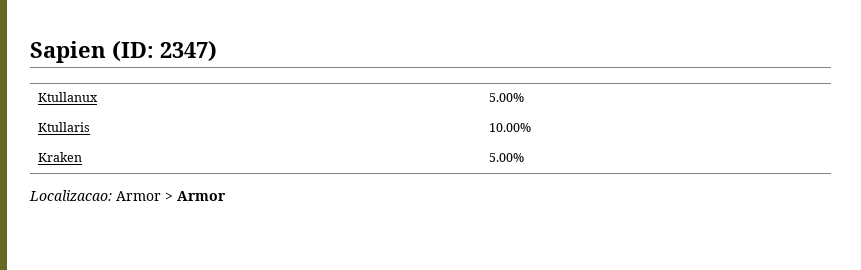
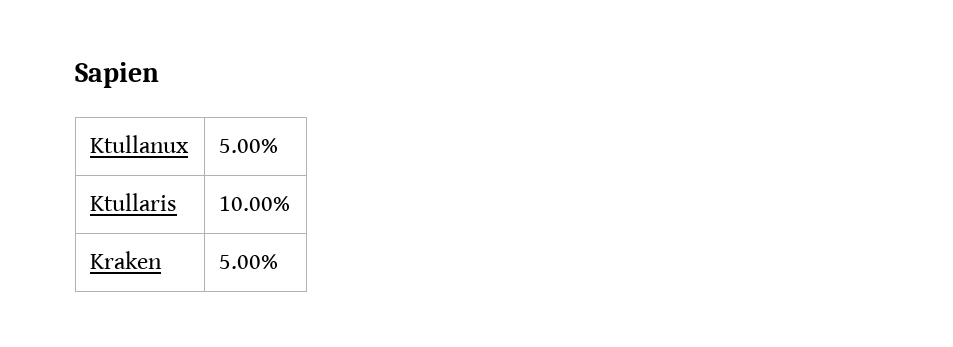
- Sapien (ID: 2347)
+ Sapien
- Localizacao: Armor > Armor

